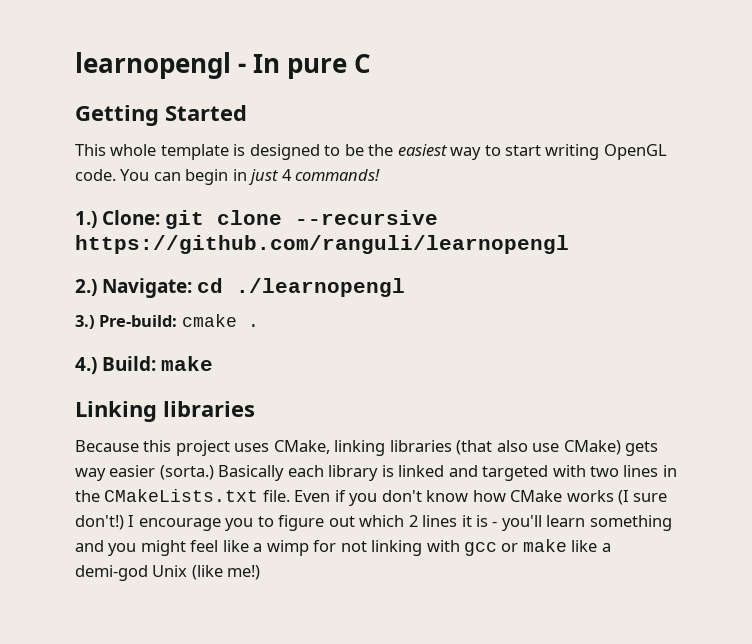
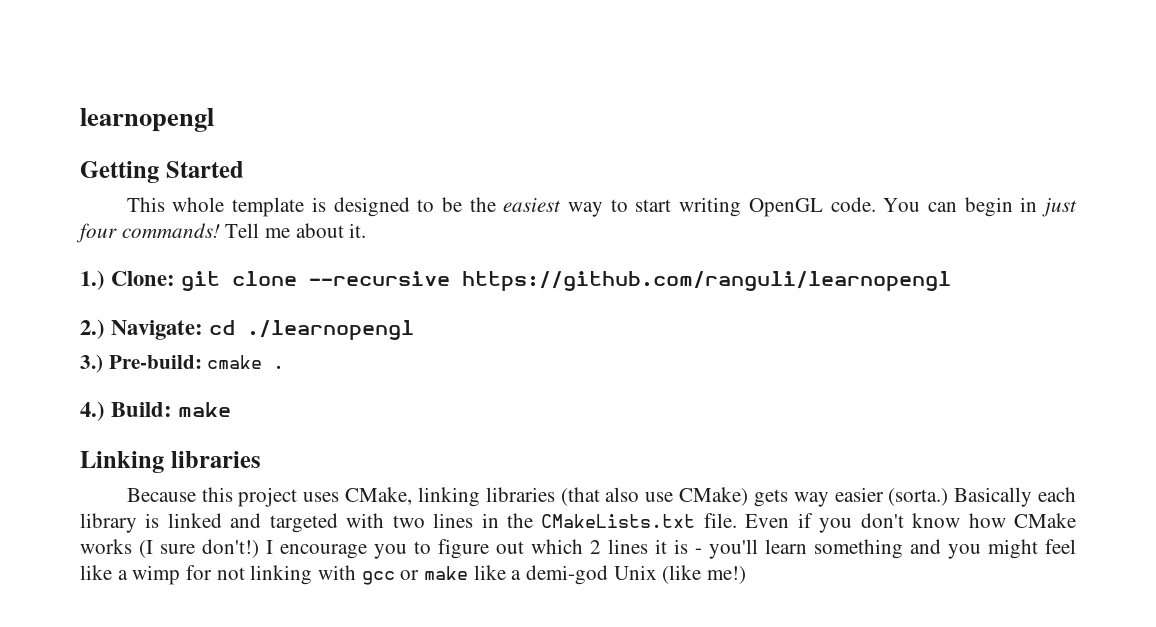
- learnopengl - In pure C
+ learnopengl
- You can begin in just 4 commands!
+ You can begin in just four commands! Tell me about it.

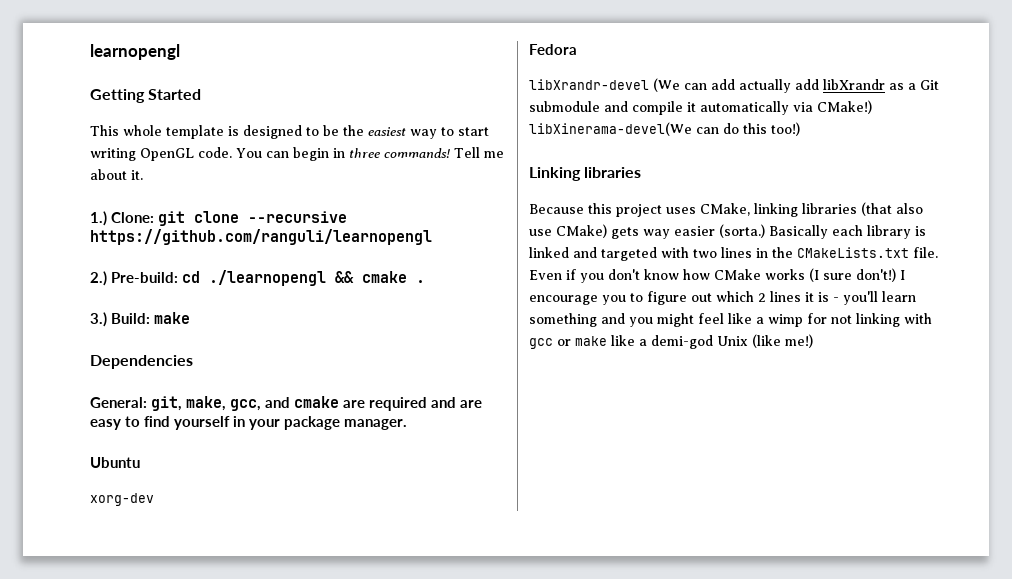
- You can begin in just four commands!
+ You can begin in three commands!
- 2.) Navigate: cd ./learnopengl
- 3.) Pre-build: cmake .
+ 2.) Pre-build: cd ./learnopengl && cmake .
- 4.) Build: make
+ 3.) Build: make
+ Dependencies
+ General: git, make, gcc, and cmake are required and are easy to find yourself in your package manager.
+ Ubuntu
+ xorg-dev
+ Fedora
+ libXrandr-devel (We can add actually add libXrandr as a Git submodule and compile it automatically via CMake!) libXinerama-devel(We can do this too!)

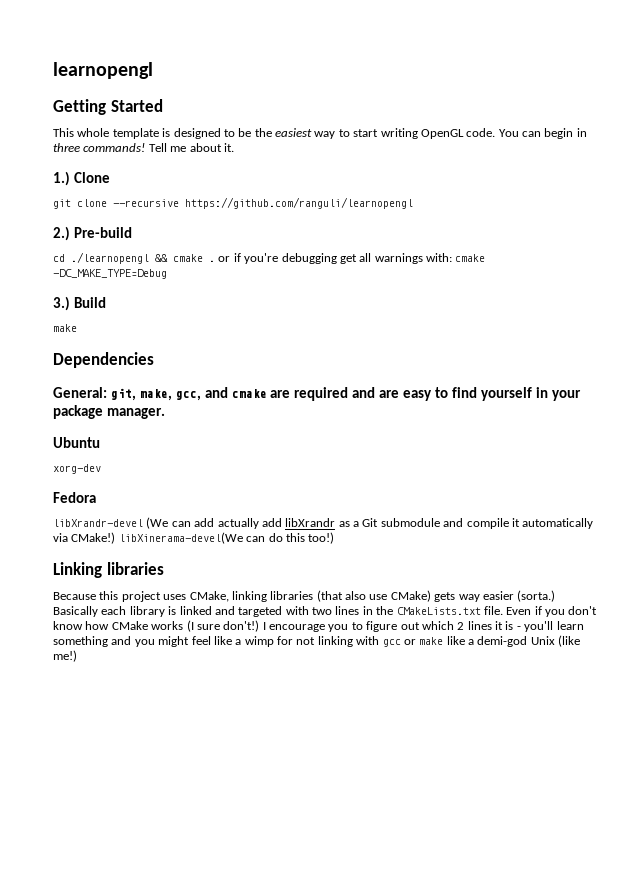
- 1.) Clone: git clone --recursive https://github.com/ranguli/learnopengl
+ 1.) Clone
+ git clone --recursive https://github.com/ranguli/learnopengl
- 2.) Pre-build: cd ./learnopengl && cmake .
+ 2.) Pre-build
+ cd ./learnopengl && cmake . or if you're debugging get all warnings with: cmake -DC_MAKE_TYPE=Debug
- 3.) Build: make
+ 3.) Build
+ make

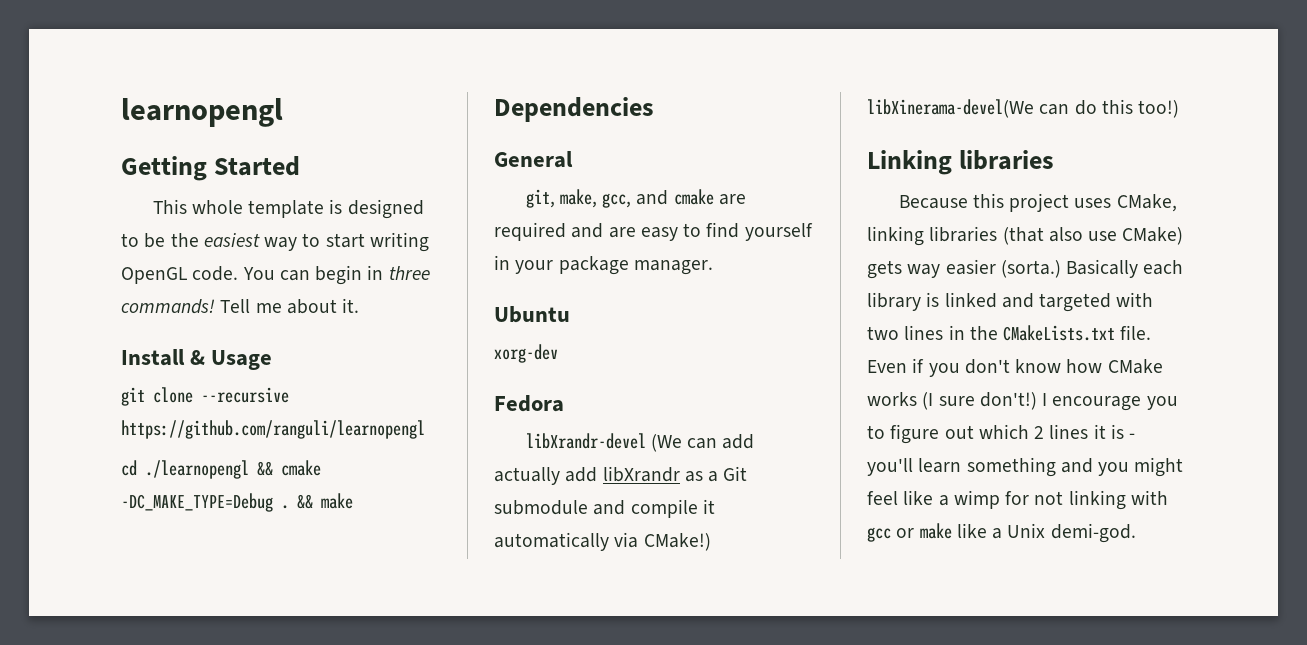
- 1.) Clone
+ Install & Usage
- 2.) Pre-build
- cd ./learnopengl && cmake . or if you're debugging get all warnings with: cmake -DC_MAKE_TYPE=Debug
- 3.) Build
- make
+ cd ./learnopengl && cmake -DC_MAKE_TYPE=Debug . && make
- General: git, make, gcc, and cmake are required and are easy to find yourself in your package manager.
+ General
+ git, make, gcc, and cmake are required and are easy to find yourself in your package manager.
- I encourage you to figure out which 2 lines it is - you'll learn something and you might feel like a wimp for not linking with gcc or make like a demi-god Unix (like me!)
+ I encourage you to figure out which 2 lines it is - you'll learn something and you might feel like a wimp for not linking with gcc or make like a Unix demi-god.

